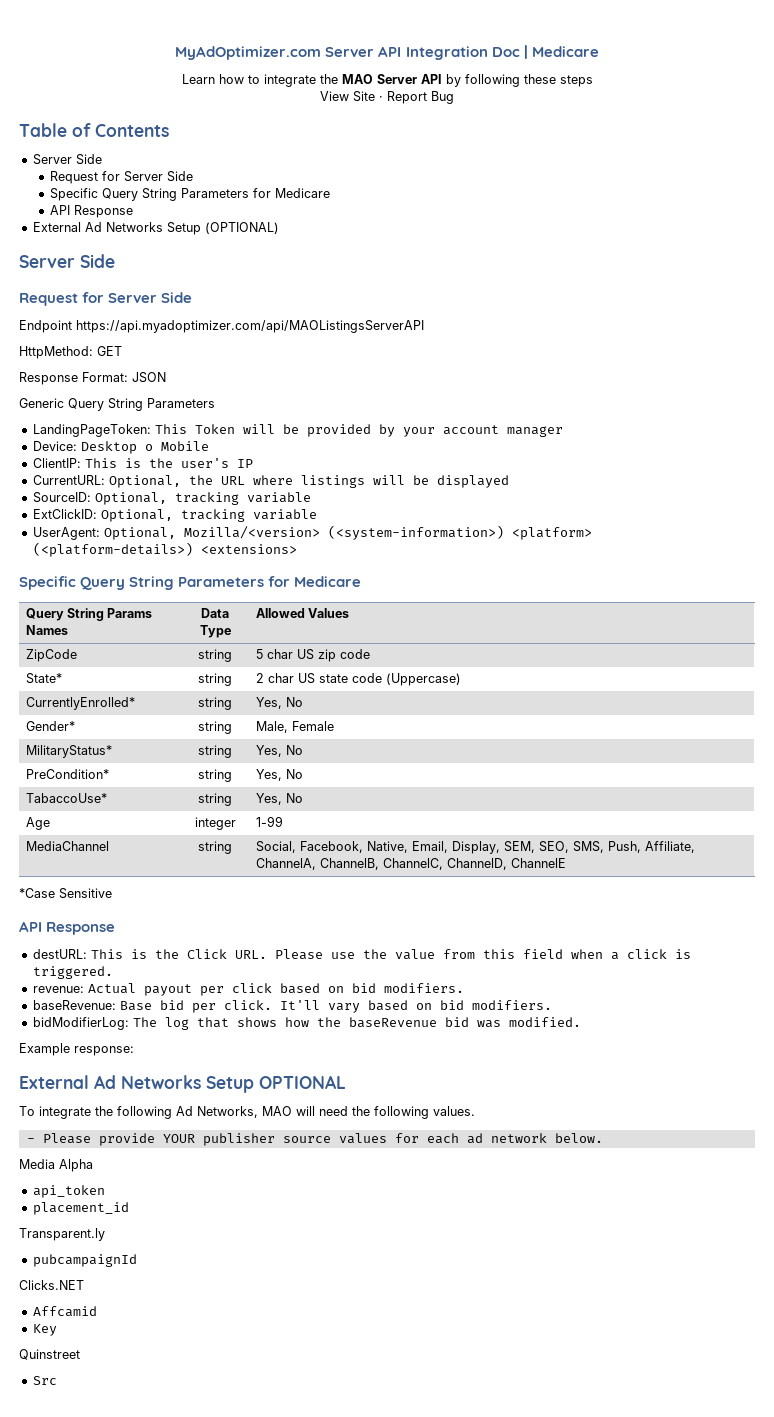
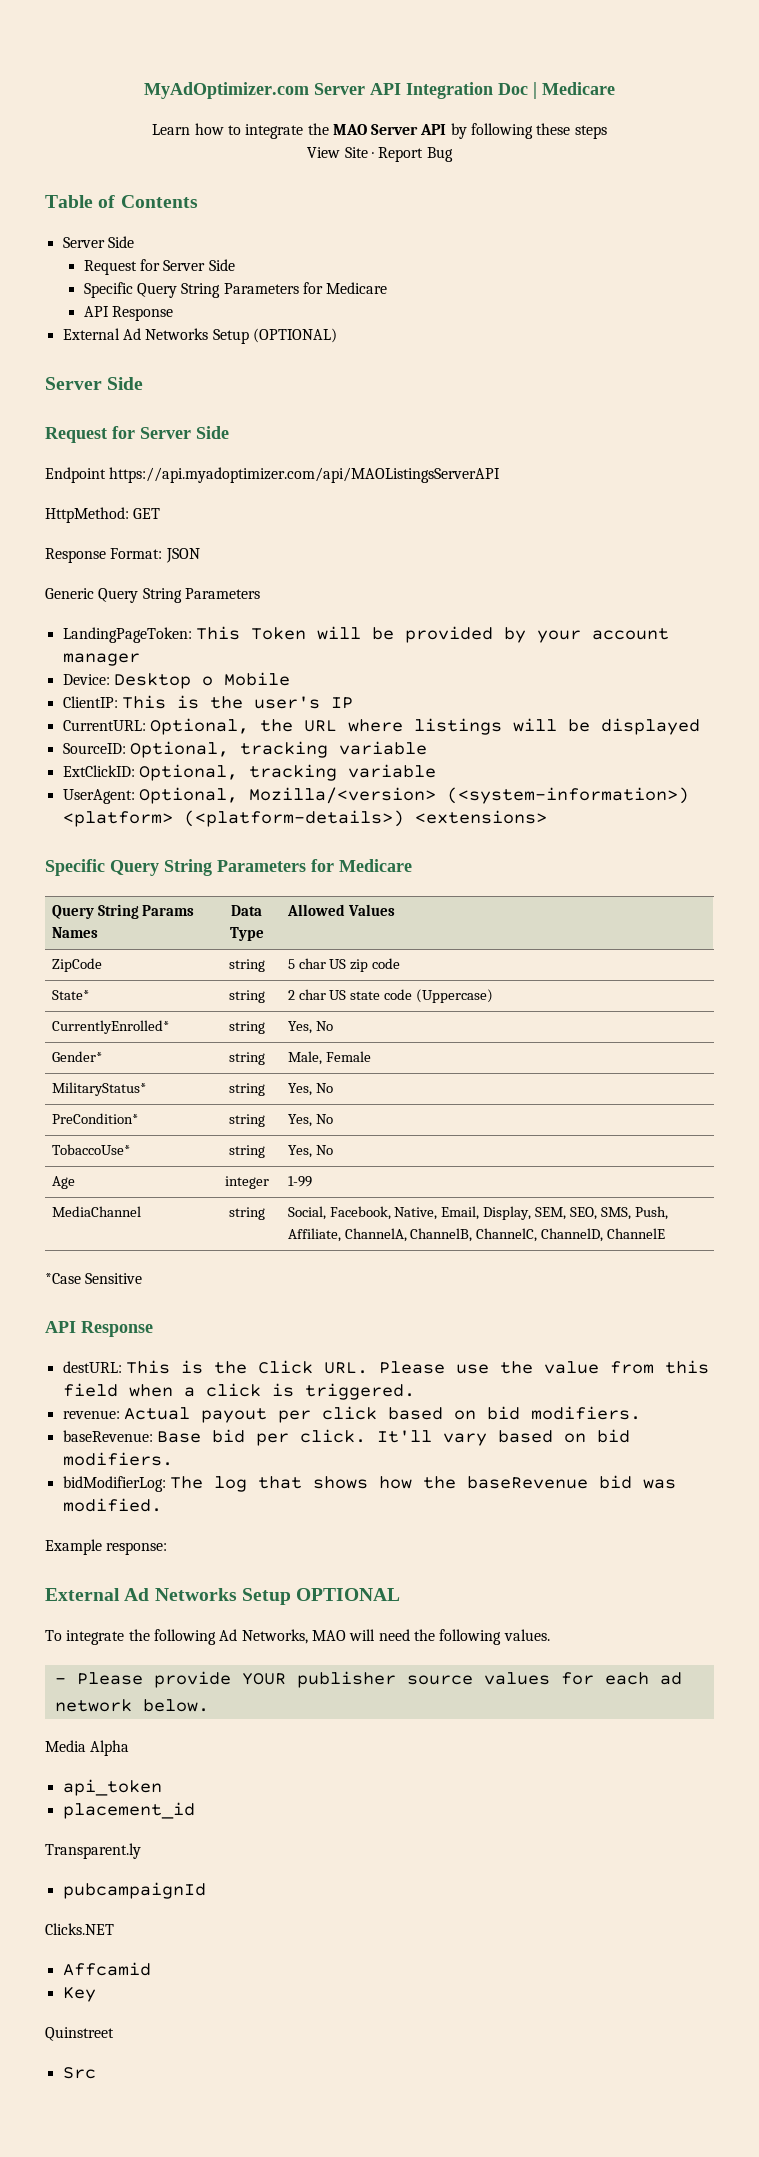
- TabaccoUse* | string | Yes, No
+ TobaccoUse* | string | Yes, No

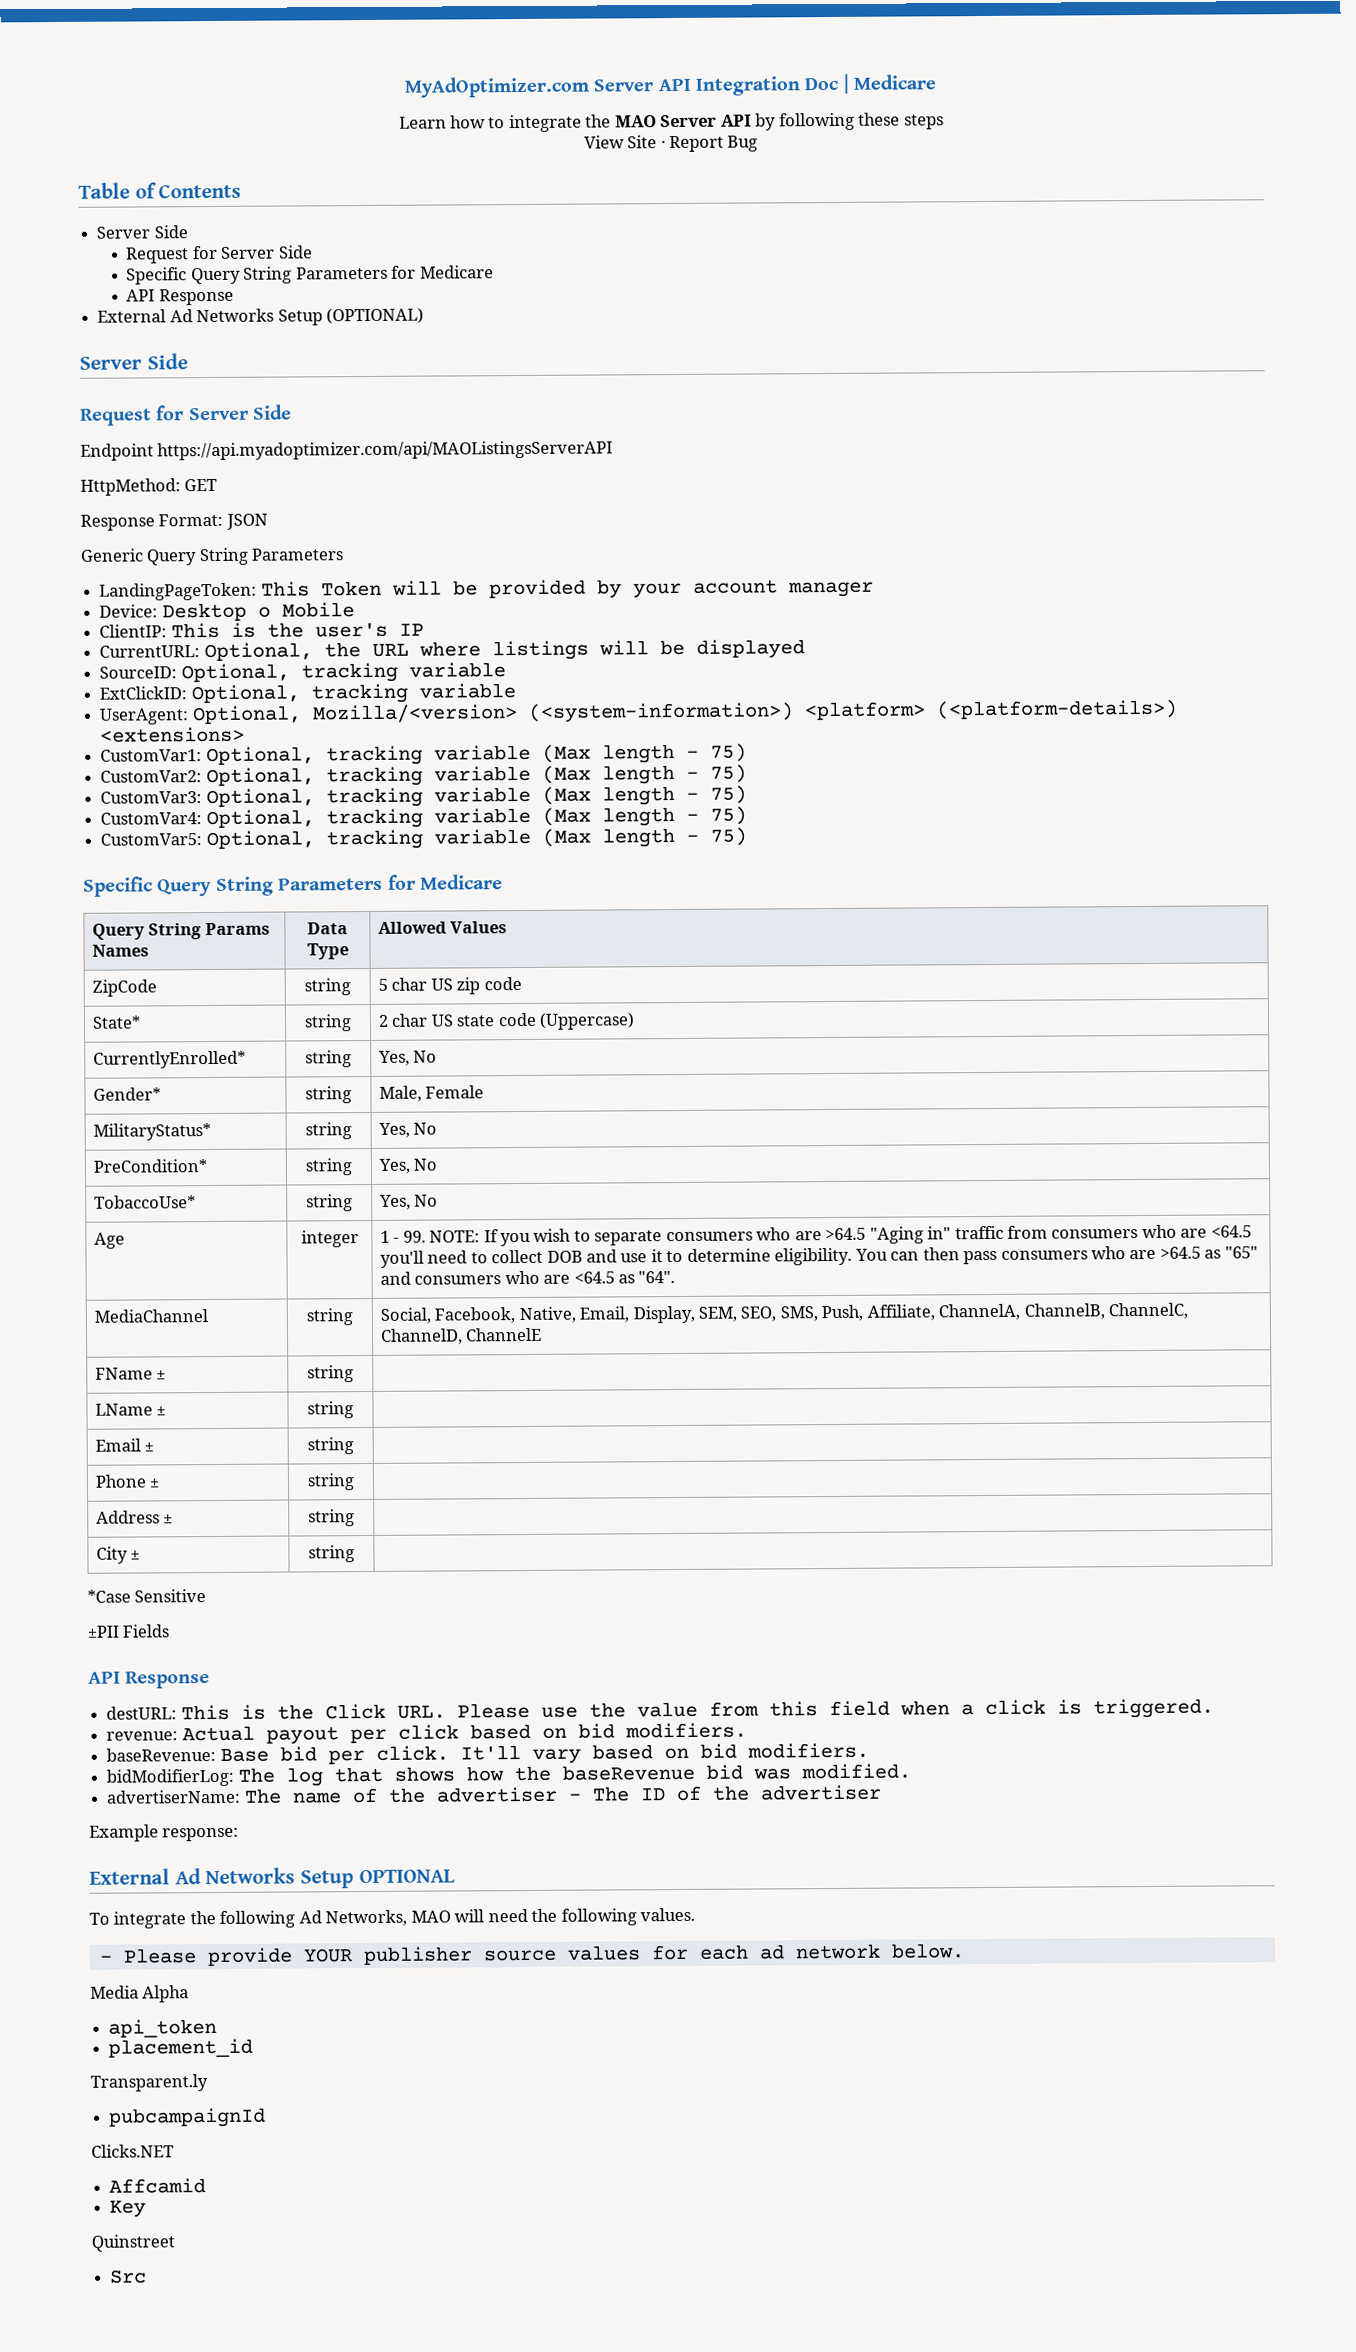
+ CustomVar1: Optional, tracking variable (Max length - 75)
+ CustomVar2: Optional, tracking variable (Max length - 75)
+ CustomVar3: Optional, tracking variable (Max length - 75)
+ CustomVar4: Optional, tracking variable (Max length - 75)
+ CustomVar5: Optional, tracking variable (Max length - 75)
- 1-99
+ 1 - 99. NOTE: If you wish to separate consumers who are >64.5 "Aging in" traffic from consumers who are <64.5 you'll need to collect DOB and use it to determine eligibility. You can then pass consumers who are >64.5 as "65" and consumers who are <64.5 as "64".
+ FName ± | string |
+ LName ± | string |
+ Email ± | string |
+ Phone ± | string |
+ Address ± | string |
+ City ± | string |
+ ±PII Fields
+ advertiserName: The name of the advertiser - The ID of the advertiser

